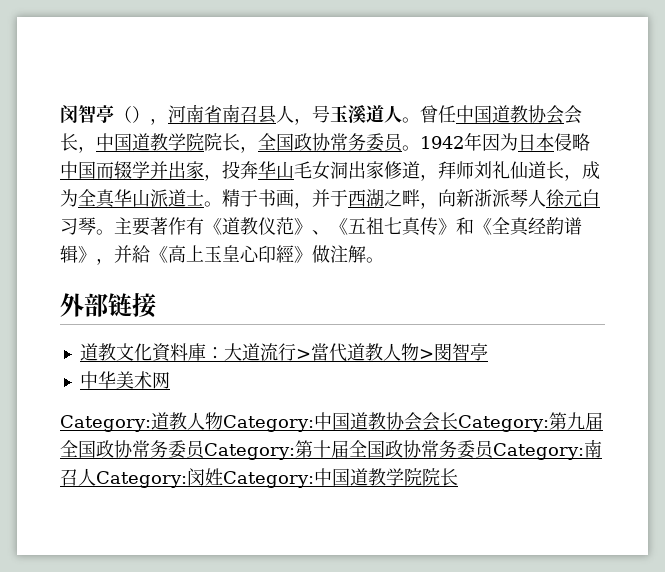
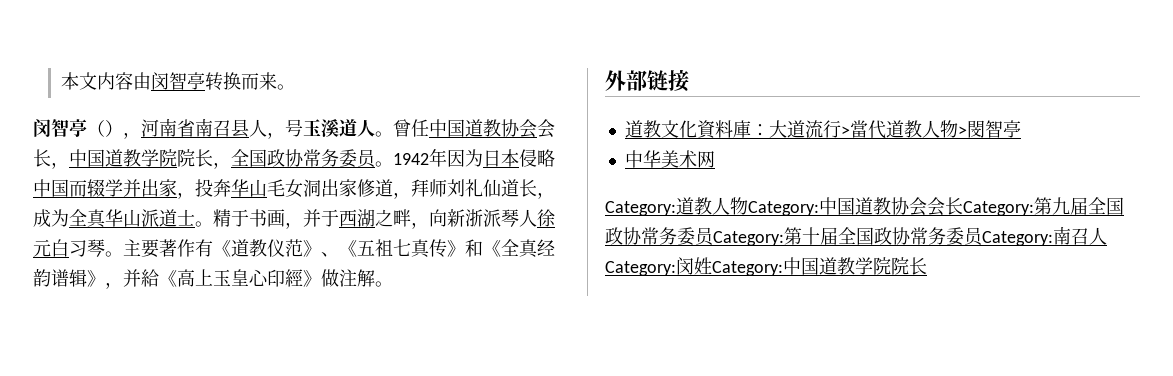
+ 本文内容由闵智亭转换而来。

